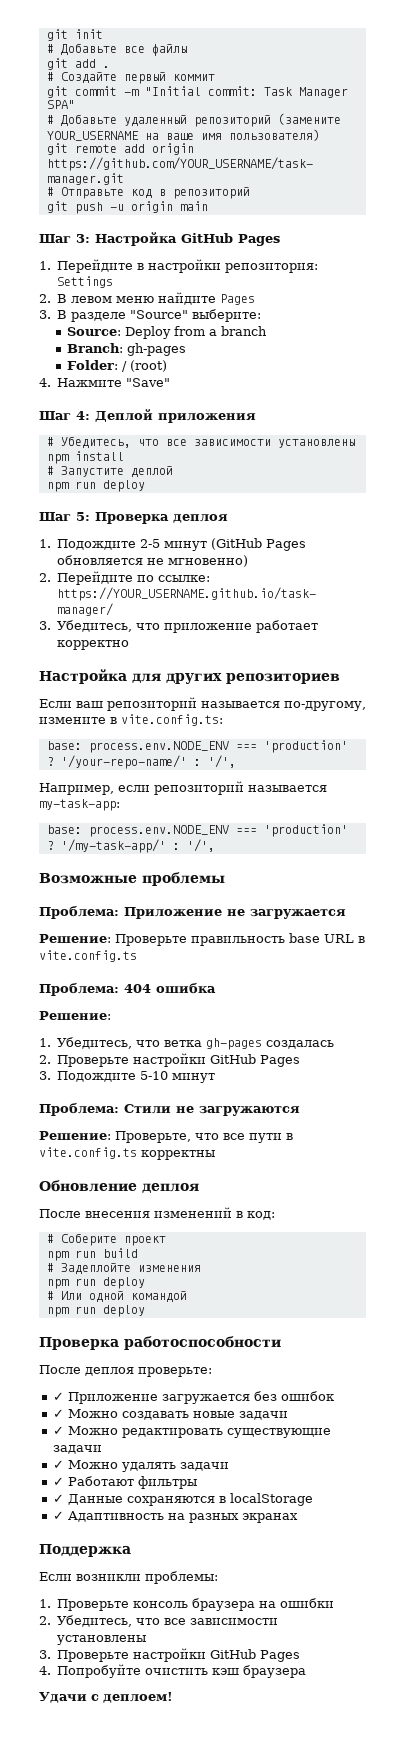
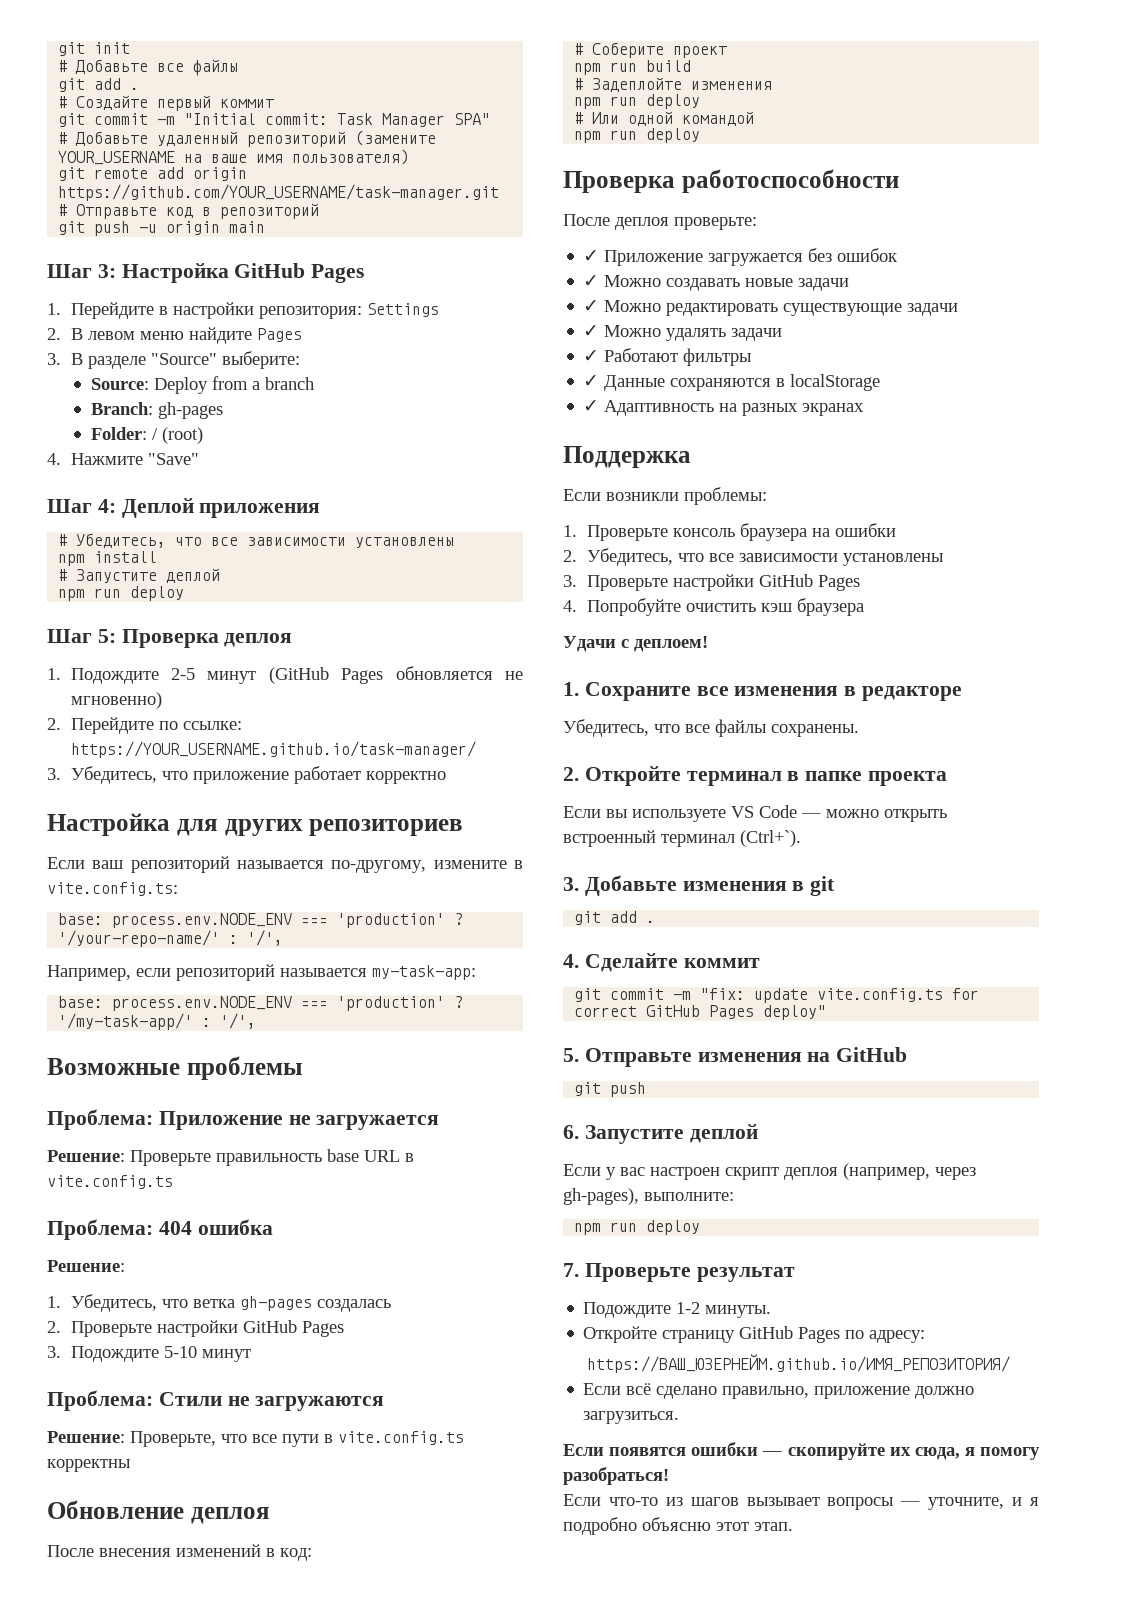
+ 1. Сохраните все изменения в редакторе
+ Убедитесь, что все файлы сохранены.
+ 2. Откройте терминал в папке проекта
+ Если вы используете VS Code — можно открыть встроенный терминал (Ctrl+`).
+ 3. Добавьте изменения в git
+ git add .
+ 4. Сделайте коммит
+ git commit -m "fix: update vite.config.ts for correct GitHub Pages deploy"
+ 5. Отправьте изменения на GitHub
+ git push
+ 6. Запустите деплой
+ Если у вас настроен скрипт деплоя (например, через gh-pages), выполните:
+ npm run deploy
+ 7. Проверьте результат
+ Подождите 1-2 минуты.
+ Откройте страницу GitHub Pages по адресу:
+ https://ВАШ_ЮЗЕРНЕЙМ.github.io/ИМЯ_РЕПОЗИТОРИЯ/
+ Если всё сделано правильно, приложение должно загрузиться.
+ Если появятся ошибки — скопируйте их сюда, я помогу разобраться!
+ Если что-то из шагов вызывает вопросы — уточните, и я подробно объясню этот этап.

